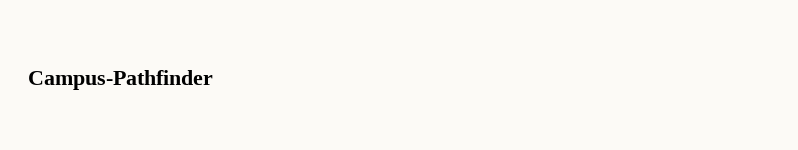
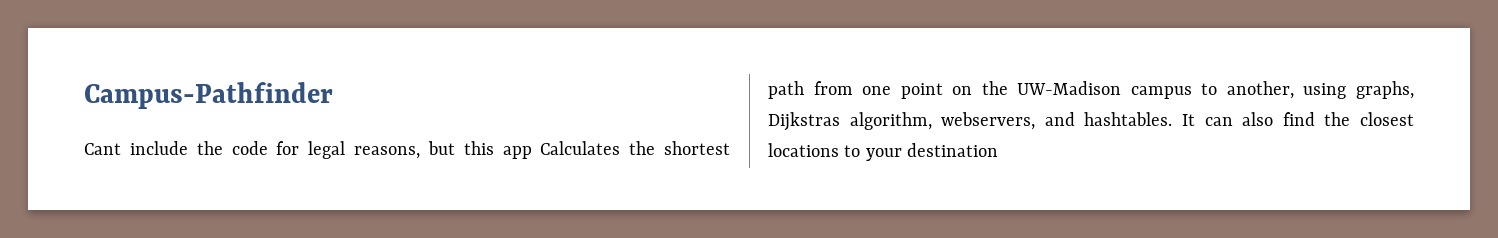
+ Cant include the code for legal reasons, but this app Calculates the shortest path from one point on the UW-Madison campus to another, using graphs, Dijkstras algorithm, webservers, and hashtables. It can also find the closest locations to your destination

